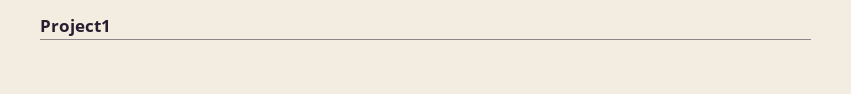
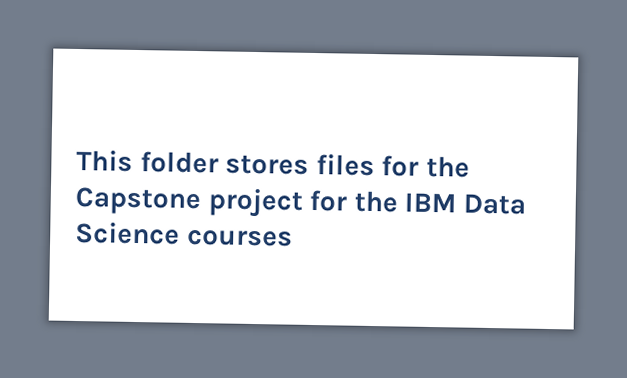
- Project1
+ This folder stores files for the Capstone project for the IBM Data Science courses

